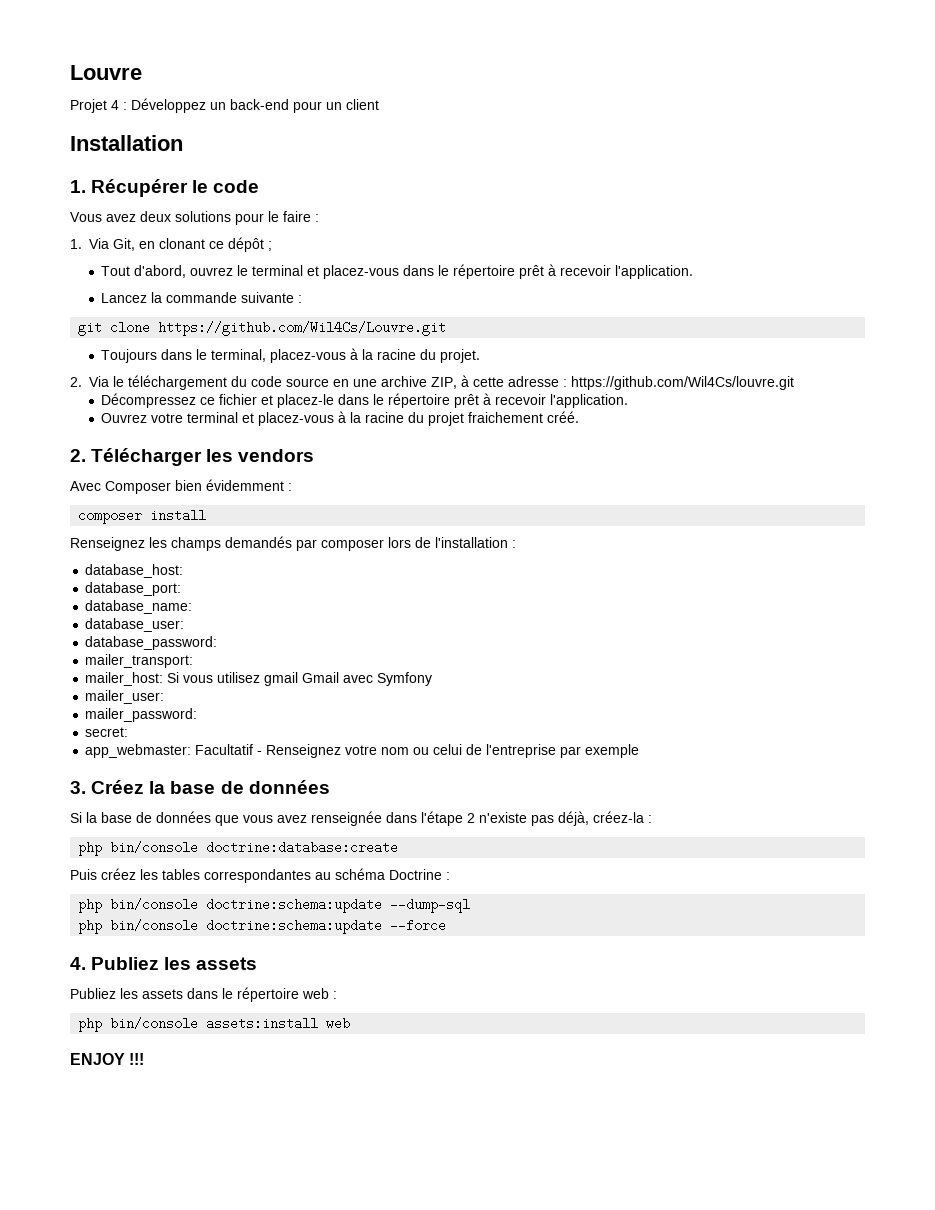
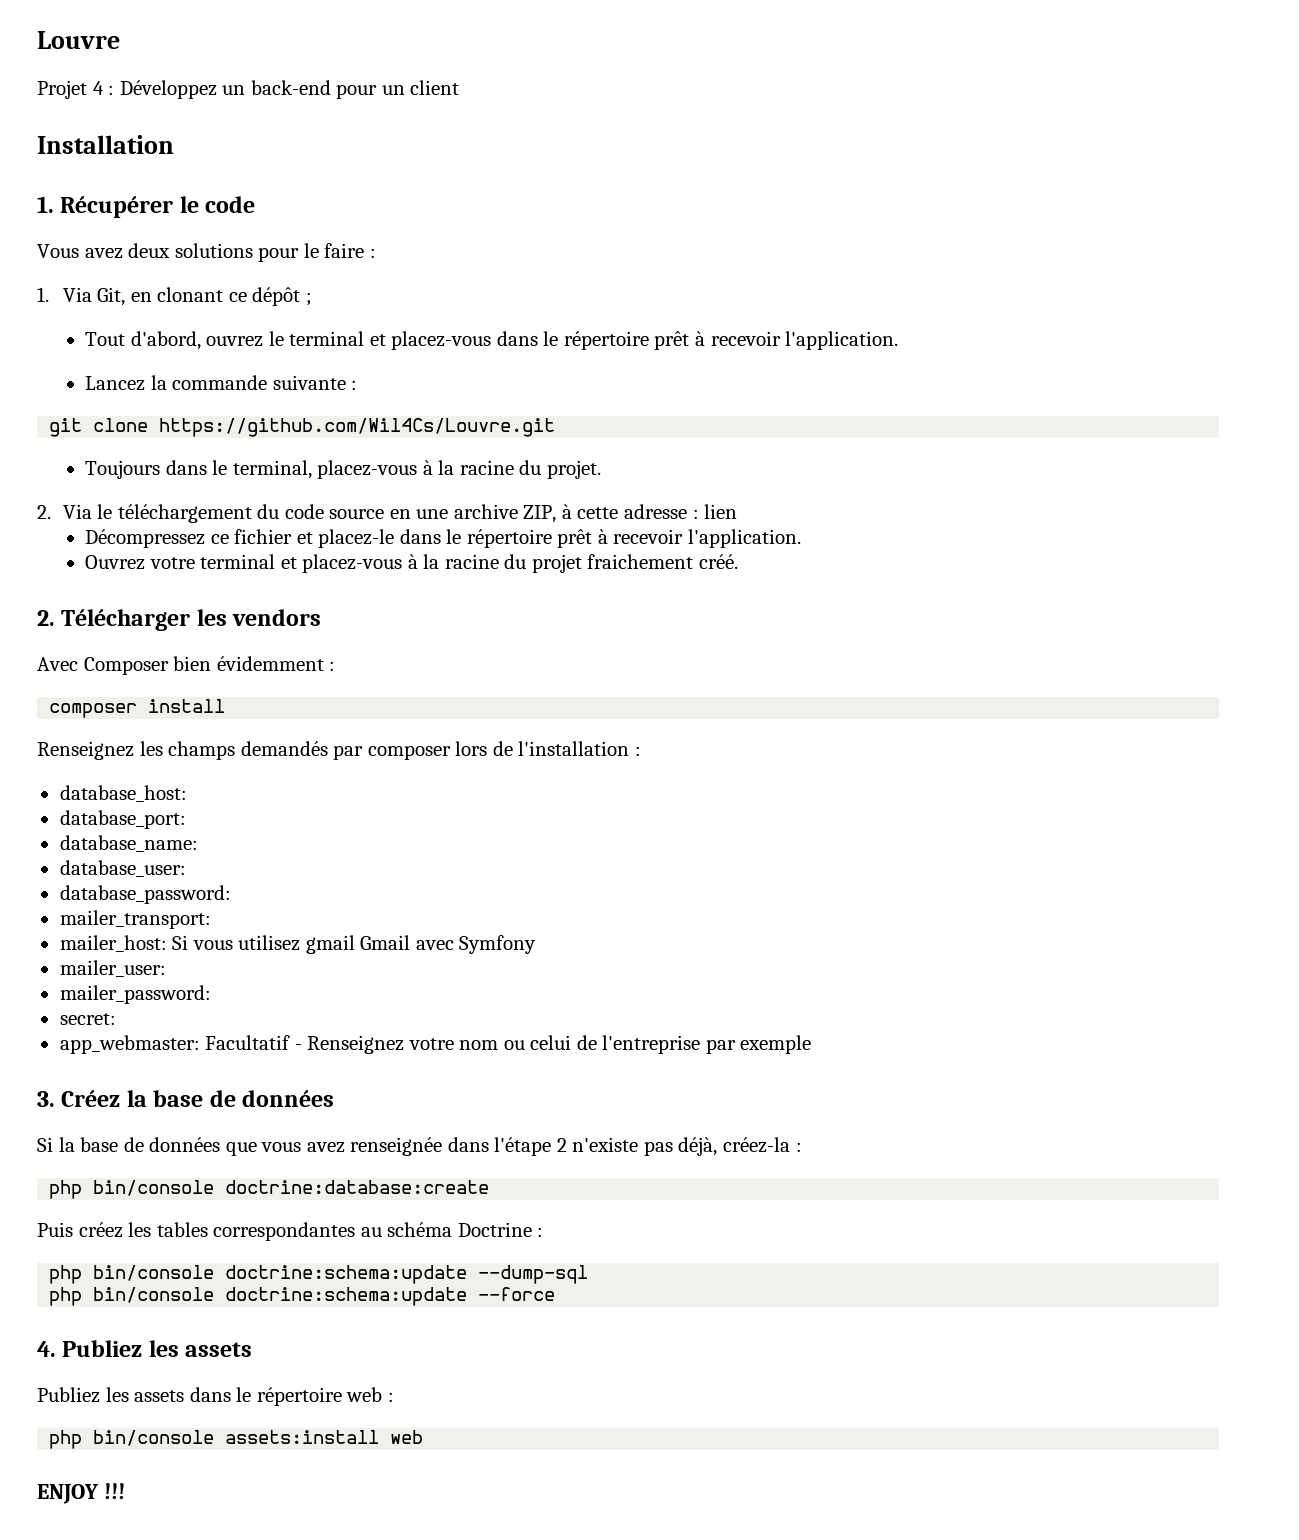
- 2. Via le téléchargement du code source en une archive ZIP, à cette adresse : https://github.com/Wil4Cs/louvre.git
+ 2. Via le téléchargement du code source en une archive ZIP, à cette adresse : lien

